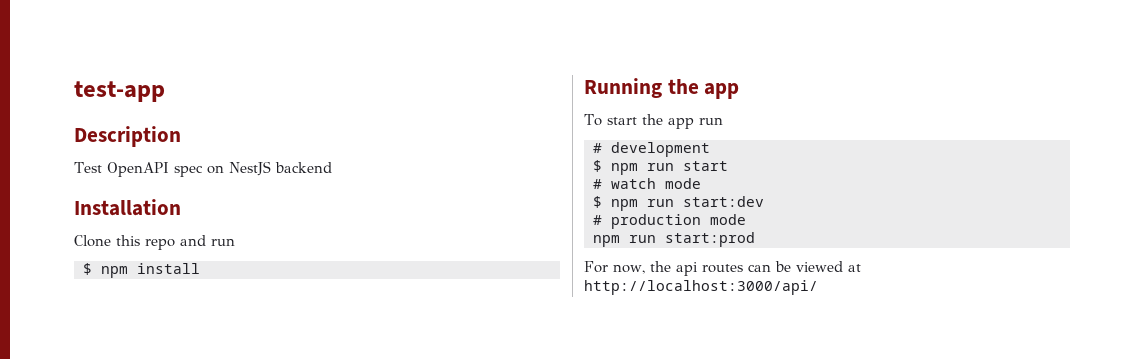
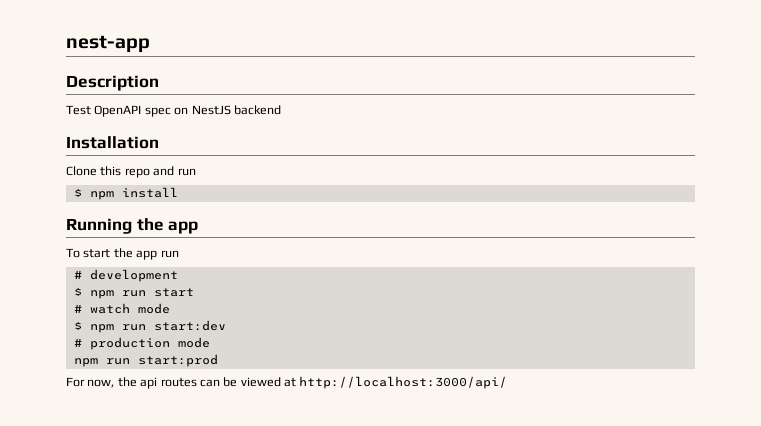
- test-app
+ nest-app

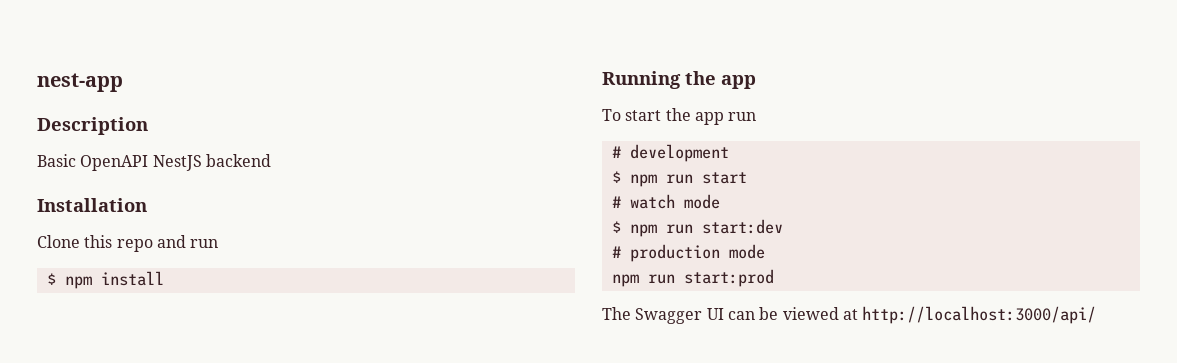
- Test OpenAPI spec on NestJS backend
+ Basic OpenAPI NestJS backend
- For now, the api routes can be viewed at http://localhost:3000/api/
+ The Swagger UI can be viewed at http://localhost:3000/api/

